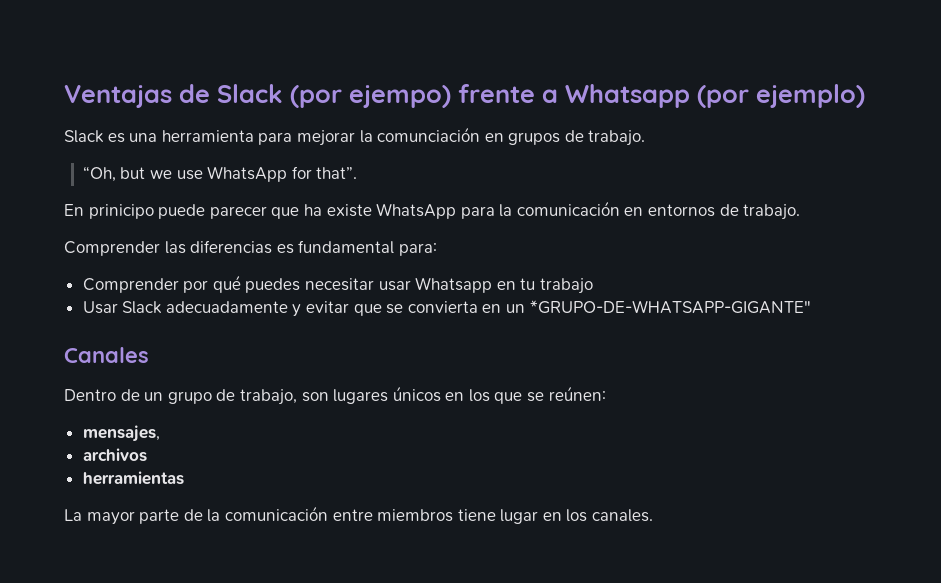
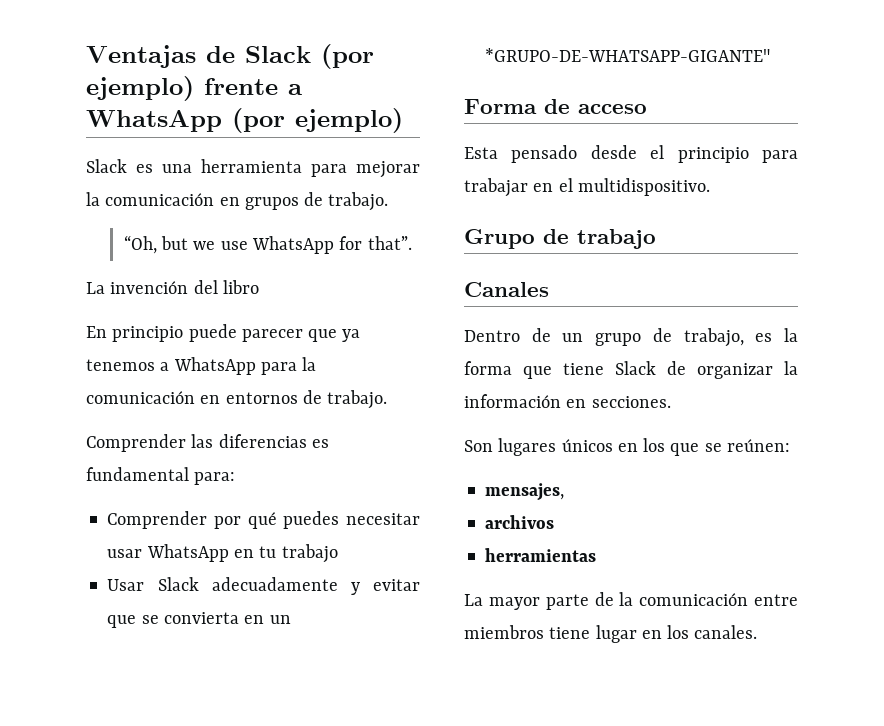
- Ventajas de Slack (por ejempo) frente a Whatsapp (por ejemplo)
+ Ventajas de Slack (por ejemplo) frente a WhatsApp (por ejemplo)
- Slack es una herramienta para mejorar la comunciación en grupos de trabajo.
+ Slack es una herramienta para mejorar la comunicación en grupos de trabajo.
+ La invención del libro
- En prinicipo puede parecer que ha existe WhatsApp para la comunicación en entornos de trabajo.
+ En principio puede parecer que ya tenemos a WhatsApp para la comunicación en entornos de trabajo.
- Comprender por qué puedes necesitar usar Whatsapp en tu trabajo
+ Comprender por qué puedes necesitar usar WhatsApp en tu trabajo
+ Forma de acceso
+ Esta pensado desde el principio para trabajar en el multidispositivo.
+ Grupo de trabajo
- Dentro de un grupo de trabajo, son lugares únicos en los que se reúnen:
+ Dentro de un grupo de trabajo, es la forma que tiene Slack de organizar la información en secciones.
+ Son lugares únicos en los que se reúnen:

